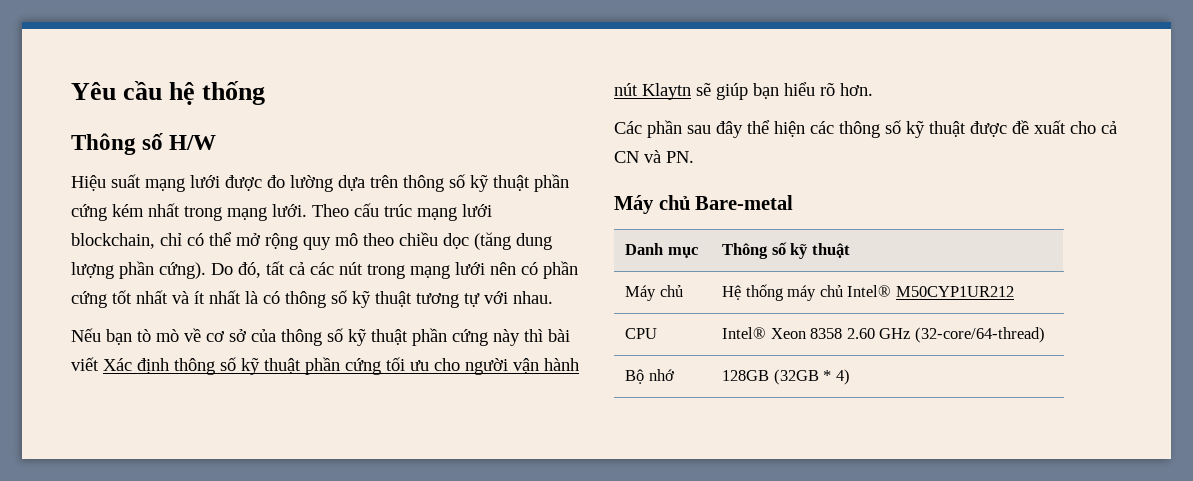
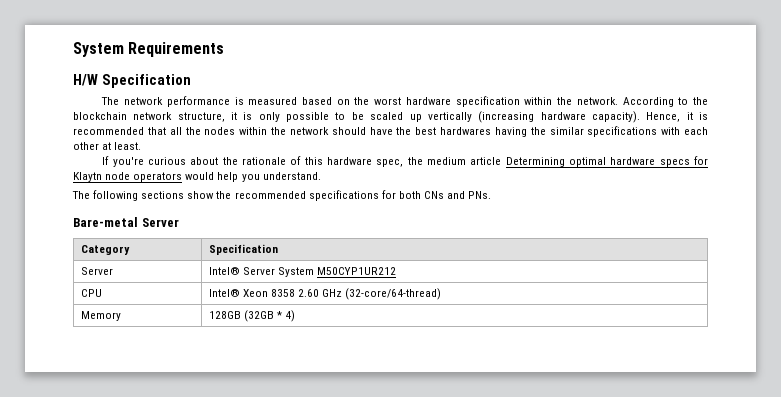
- Yêu cầu hệ thống
- Thông số H/W
- Hiệu suất mạng lưới được đo lường dựa trên thông số kỹ thuật phần cứng kém nhất trong mạng lưới. Theo cấu trúc mạng lưới blockchain, chỉ có thể mở rộng quy mô theo chiều dọc (tăng dung lượng phần cứng). Do đó, tất cả các nút trong mạng lưới nên có phần cứng tốt nhất và ít nhất là có thông số kỹ thuật tương tự với nhau.
- Nếu bạn tò mò về cơ sở của thông số kỹ thuật phần cứng này thì bài viết Xác định thông số kỹ thuật phần cứng tối ưu cho người vận hành nút Klaytn sẽ giúp bạn hiểu rõ hơn.
- Các phần sau đây thể hiện các thông số kỹ thuật được đề xuất cho cả CN và PN.
- Máy chủ Bare-metal
- Danh mục | Thông số kỹ thuật
- Máy chủ | Hệ thống máy chủ Intel® M50CYP1UR212
+ System Requirements
+ H/W Specification
+ The network performance is measured based on the worst hardware specification within the network. According to the blockchain network structure, it is only possible to be scaled up vertically (increasing hardware capacity). Hence, it is recommended that all the nodes within the network should have the best hardwares having the similar specifications with each other at least.
+ If you're curious about the rationale of this hardware spec, the medium article Determining optimal hardware specs for Klaytn node operators would help you understand.
+ The following sections show the recommended specifications for both CNs and PNs.
+ Bare-metal Server
+ Category | Specification
+ Server | Intel® Server System M50CYP1UR212
- Bộ nhớ | 128GB (32GB * 4)
+ Memory | 128GB (32GB * 4)

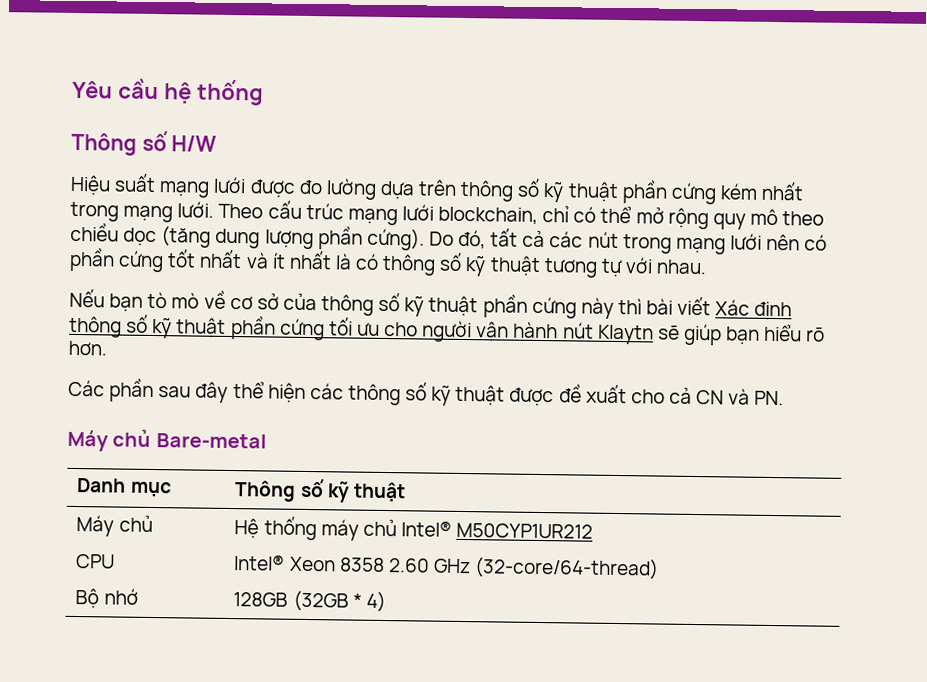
- System Requirements
- H/W Specification
- The network performance is measured based on the worst hardware specification within the network. According to the blockchain network structure, it is only possible to be scaled up vertically (increasing hardware capacity). Hence, it is recommended that all the nodes within the network should have the best hardwares having the similar specifications with each other at least.
- If you're curious about the rationale of this hardware spec, the medium article Determining optimal hardware specs for Klaytn node operators would help you understand.
- The following sections show the recommended specifications for both CNs and PNs.
- Bare-metal Server
- Category | Specification
- Server | Intel® Server System M50CYP1UR212
+ Yêu cầu hệ thống
+ Thông số H/W
+ Hiệu suất mạng lưới được đo lường dựa trên thông số kỹ thuật phần cứng kém nhất trong mạng lưới. Theo cấu trúc mạng lưới blockchain, chỉ có thể mở rộng quy mô theo chiều dọc (tăng dung lượng phần cứng). Do đó, tất cả các nút trong mạng lưới nên có phần cứng tốt nhất và ít nhất là có thông số kỹ thuật tương tự với nhau.
+ Nếu bạn tò mò về cơ sở của thông số kỹ thuật phần cứng này thì bài viết Xác định thông số kỹ thuật phần cứng tối ưu cho người vận hành nút Klaytn sẽ giúp bạn hiểu rõ hơn.
+ Các phần sau đây thể hiện các thông số kỹ thuật được đề xuất cho cả CN và PN.
+ Máy chủ Bare-metal
+ Danh mục | Thông số kỹ thuật
+ Máy chủ | Hệ thống máy chủ Intel® M50CYP1UR212
- Memory | 128GB (32GB * 4)
+ Bộ nhớ | 128GB (32GB * 4)

